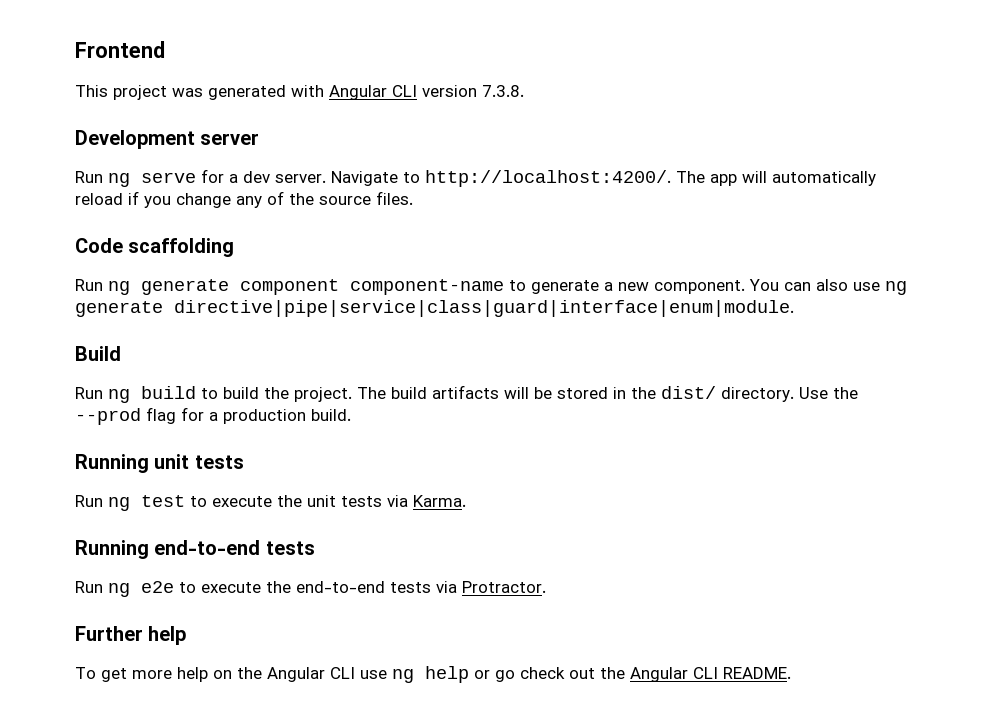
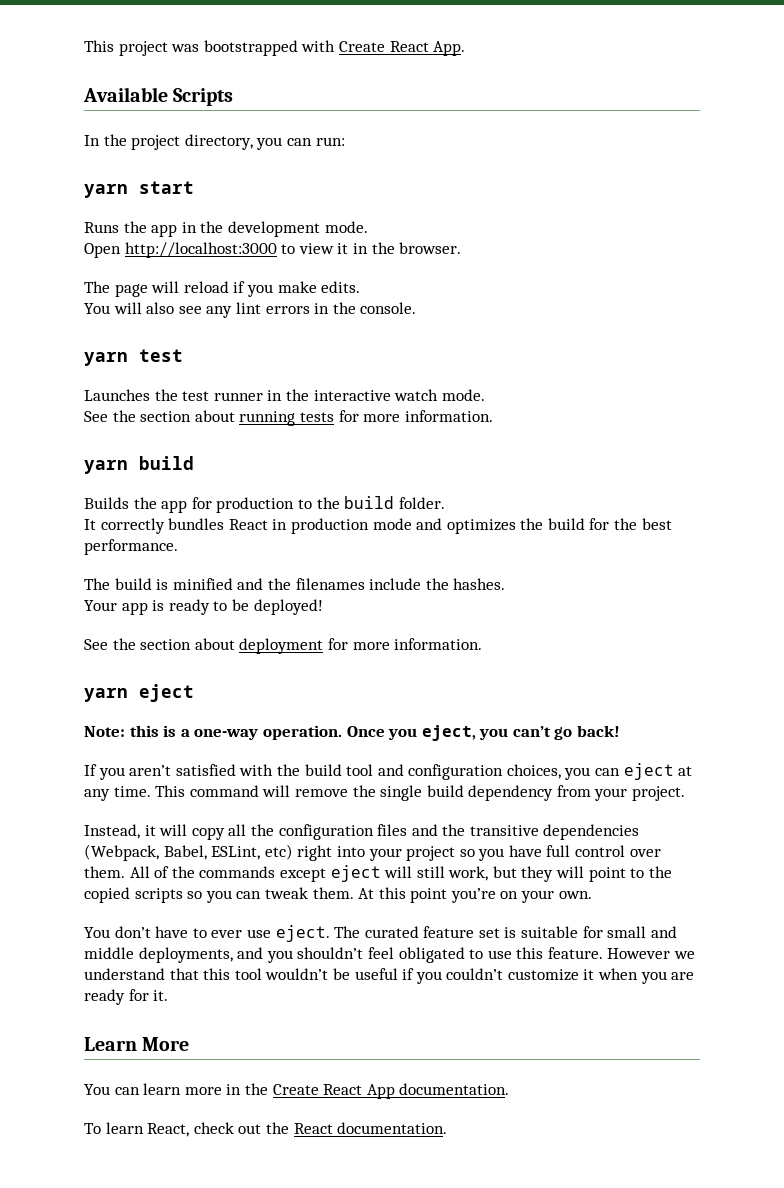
- Frontend
- This project was generated with Angular CLI version 7.3.8.
- Development server
- Run ng serve for a dev server. Navigate to http://localhost:4200/. The app will automatically reload if you change any of the source files.
- Code scaffolding
- Run ng generate component component-name to generate a new component. You can also use ng generate directive|pipe|service|class|guard|interface|enum|module.
- Build
- Run ng build to build the project. The build artifacts will be stored in the dist/ directory. Use the --prod flag for a production build.
- Running unit tests
- Run ng test to execute the unit tests via Karma.
- Running end-to-end tests
- Run ng e2e to execute the end-to-end tests via Protractor.
- Further help
- To get more help on the Angular CLI use ng help or go check out the Angular CLI README.
+ This project was bootstrapped with Create React App.
+ Available Scripts
+ In the project directory, you can run:
+ yarn start
+ Runs the app in the development mode.
+ Open http://localhost:3000 to view it in the browser.
+ The page will reload if you make edits.
+ You will also see any lint errors in the console.
+ yarn test
+ Launches the test runner in the interactive watch mode.
+ See the section about running tests for more information.
+ yarn build
+ Builds the app for production to the build folder.
+ It correctly bundles React in production mode and optimizes the build for the best performance.
+ The build is minified and the filenames include the hashes.
+ Your app is ready to be deployed!
+ See the section about deployment for more information.
+ yarn eject
+ Note: this is a one-way operation. Once you eject, you can’t go back!
+ If you aren’t satisfied with the build tool and configuration choices, you can eject at any time. This command will remove the single build dependency from your project.
+ Instead, it will copy all the configuration files and the transitive dependencies (Webpack, Babel, ESLint, etc) right into your project so you have full control over them. All of the commands except eject will still work, but they will point to the copied scripts so you can tweak them. At this point you’re on your own.
+ You don’t have to ever use eject. The curated feature set is suitable for small and middle deployments, and you shouldn’t feel obligated to use this feature. However we understand that this tool wouldn’t be useful if you couldn’t customize it when you are ready for it.
+ Learn More
+ You can learn more in the Create React App documentation.
+ To learn React, check out the React documentation.

